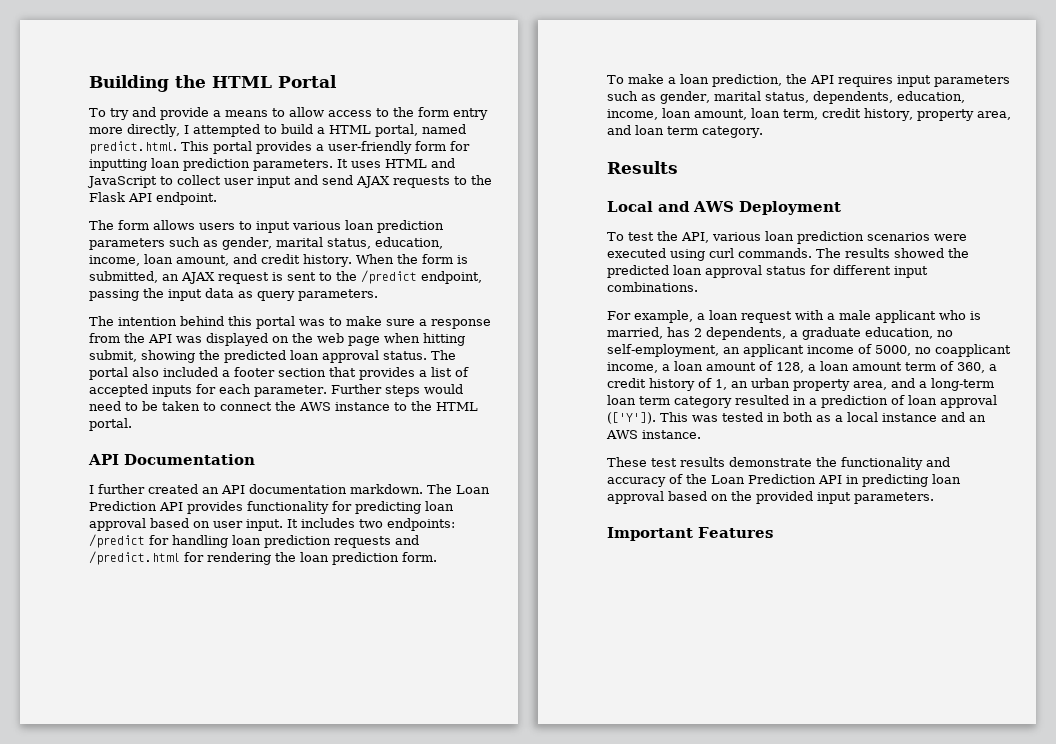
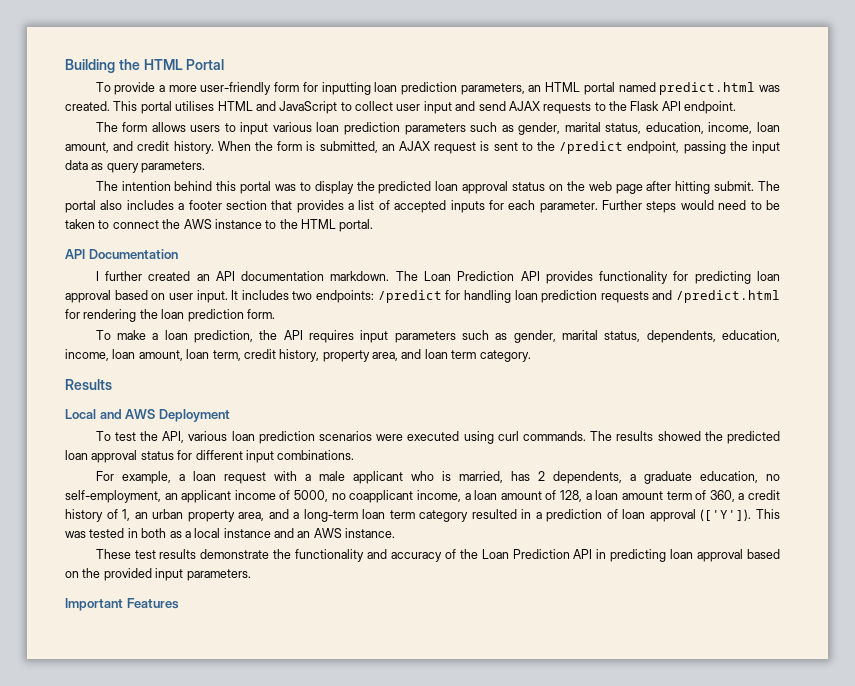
- To try and provide a means to allow access to the form entry more directly, I attempted to build a HTML portal, named predict.html. This portal provides a user-friendly form for inputting loan prediction parameters. It uses HTML and JavaScript to collect user input and send AJAX requests to the Flask API endpoint.
+ To provide a more user-friendly form for inputting loan prediction parameters, an HTML portal named predict.html was created. This portal utilises HTML and JavaScript to collect user input and send AJAX requests to the Flask API endpoint.
- The intention behind this portal was to make sure a response from the API was displayed on the web page when hitting submit, showing the predicted loan approval status.
+ The intention behind this portal was to display the predicted loan approval status on the web page after hitting submit.
- The portal also included a footer section that provides a list of accepted inputs for each parameter.
+ The portal also includes a footer section that provides a list of accepted inputs for each parameter.

